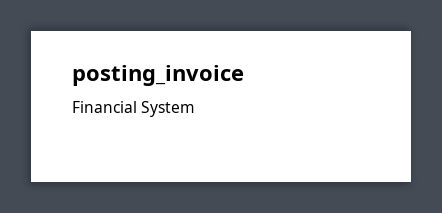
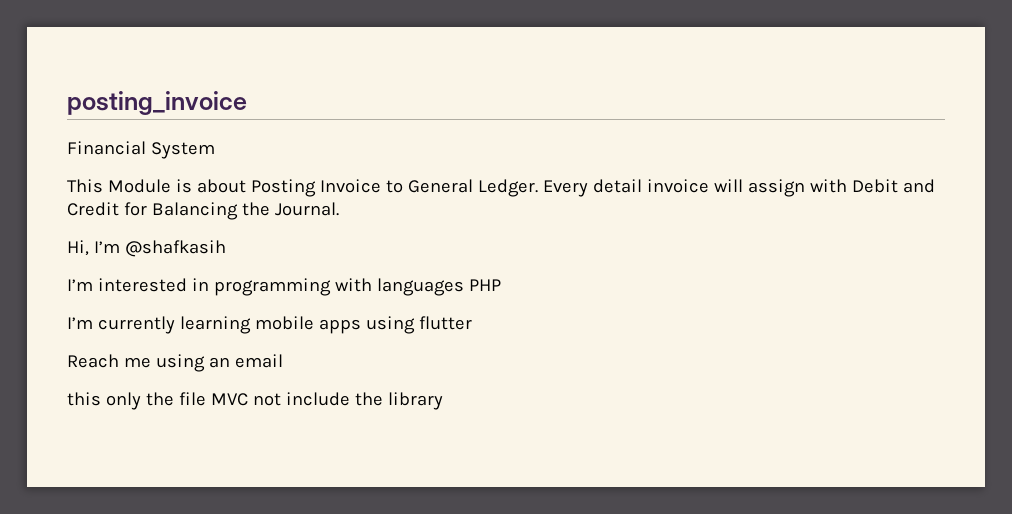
+ This Module is about Posting Invoice to General Ledger. Every detail invoice will assign with Debit and Credit for Balancing the Journal.
+ Hi, I’m @shafkasih
+ I’m interested in programming with languages PHP
+ I’m currently learning mobile apps using flutter
+ Reach me using an email
+ this only the file MVC not include the library

